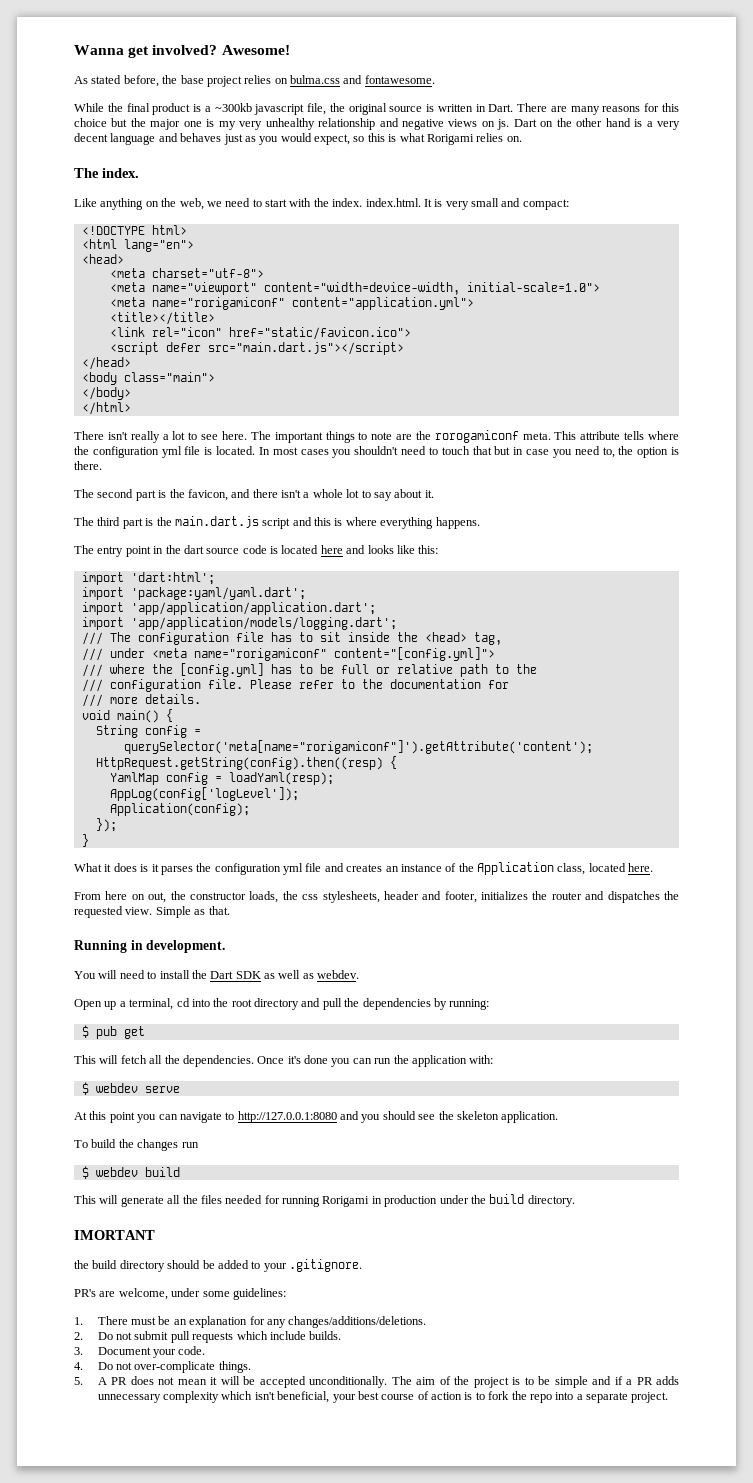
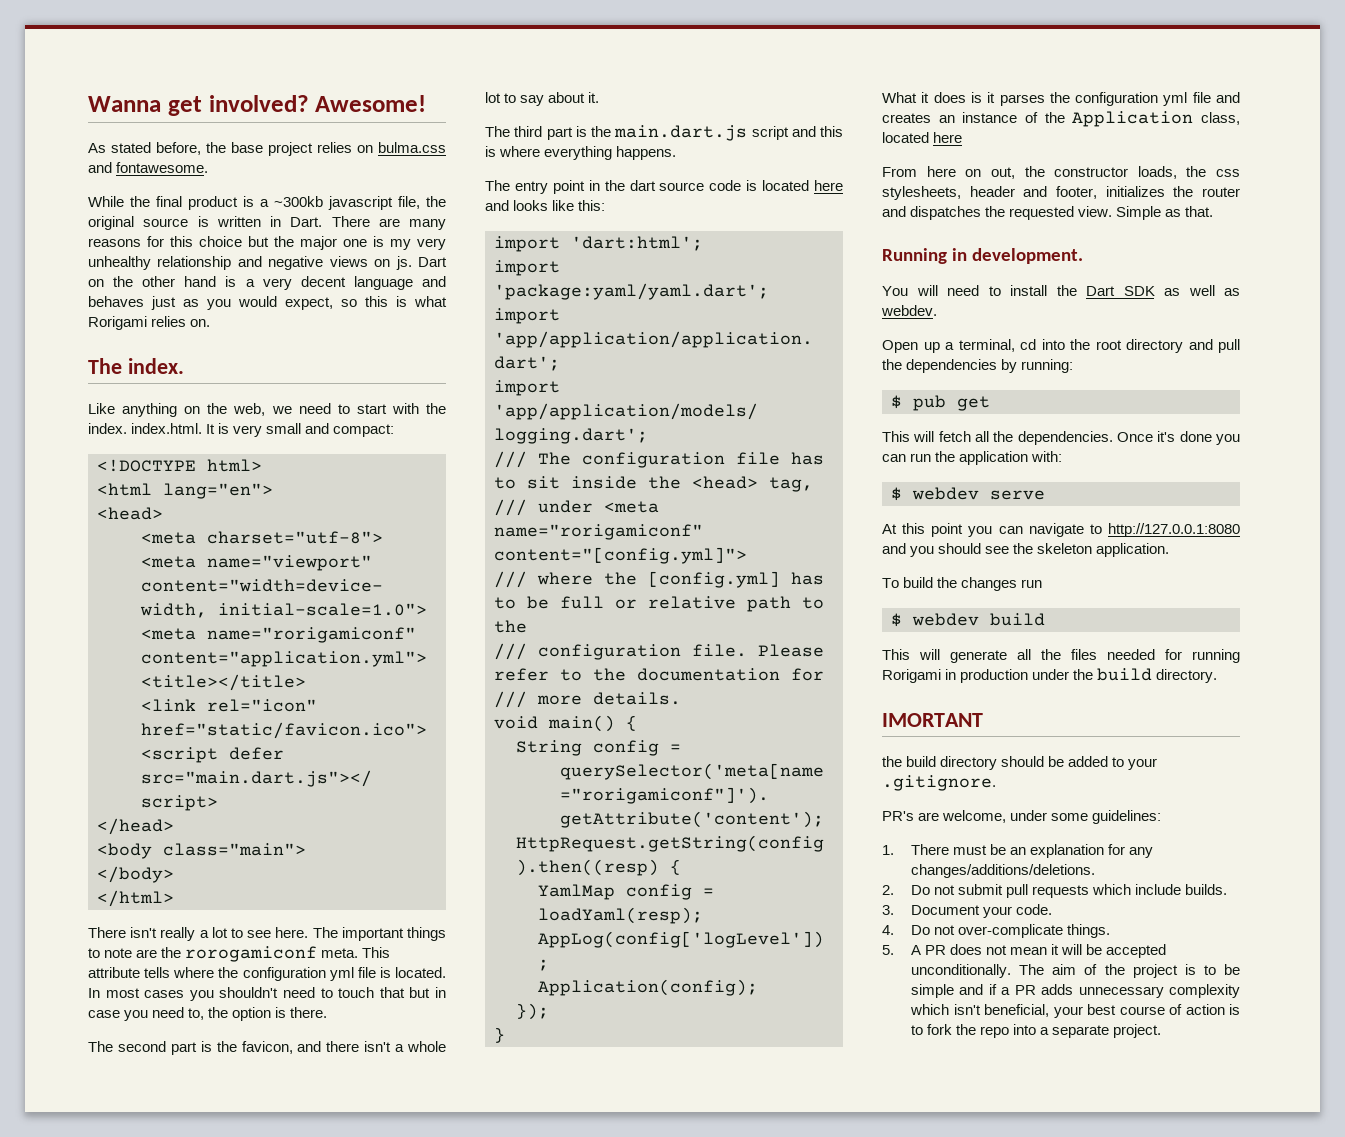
- What it does is it parses the configuration yml file and creates an instance of the Application class, located here.
+ What it does is it parses the configuration yml file and creates an instance of the Application class, located here

